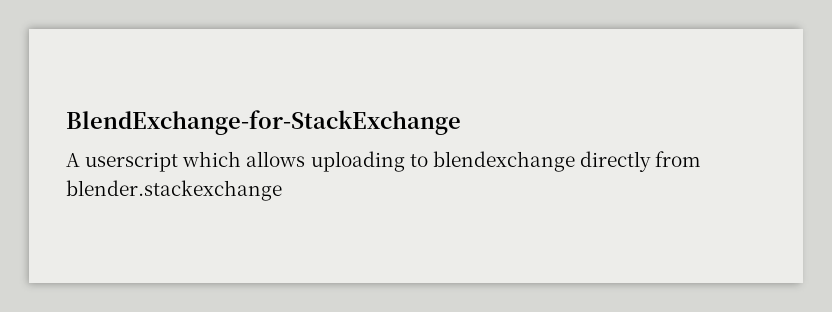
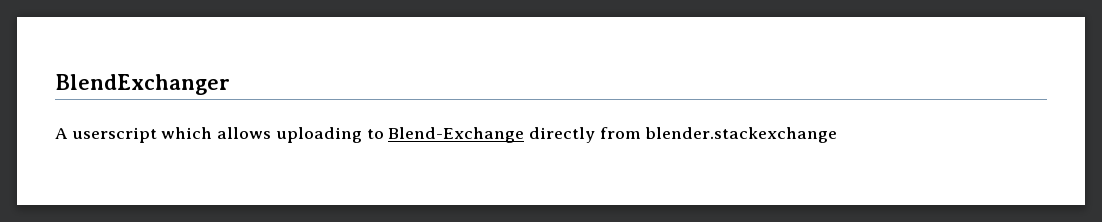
- BlendExchange-for-StackExchange
+ BlendExchanger
- A userscript which allows uploading to blendexchange directly from blender.stackexchange
+ A userscript which allows uploading to Blend-Exchange directly from blender.stackexchange

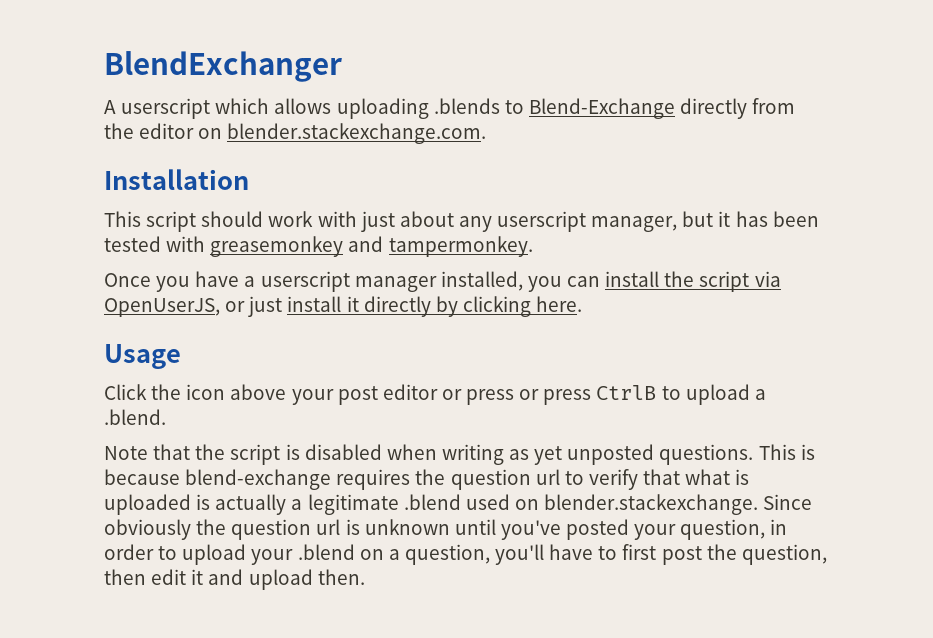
- A userscript which allows uploading to Blend-Exchange directly from blender.stackexchange
+ A userscript which allows uploading .blends to Blend-Exchange directly from the editor on blender.stackexchange.com.
+ Installation
+ This script should work with just about any userscript manager, but it has been tested with greasemonkey and tampermonkey.
+ Once you have a userscript manager installed, you can install the script via OpenUserJS, or just install it directly by clicking here.
+ Usage
+ Click the icon above your post editor or press or press CtrlB to upload a .blend.
+ Note that the script is disabled when writing as yet unposted questions. This is because blend-exchange requires the question url to verify that what is uploaded is actually a legitimate .blend used on blender.stackexchange. Since obviously the question url is unknown until you've posted your question, in order to upload your .blend on a question, you'll have to first post the question, then edit it and upload then.

